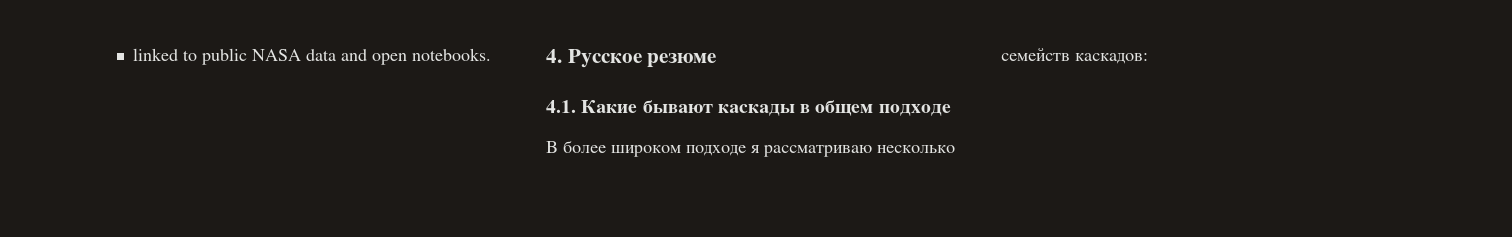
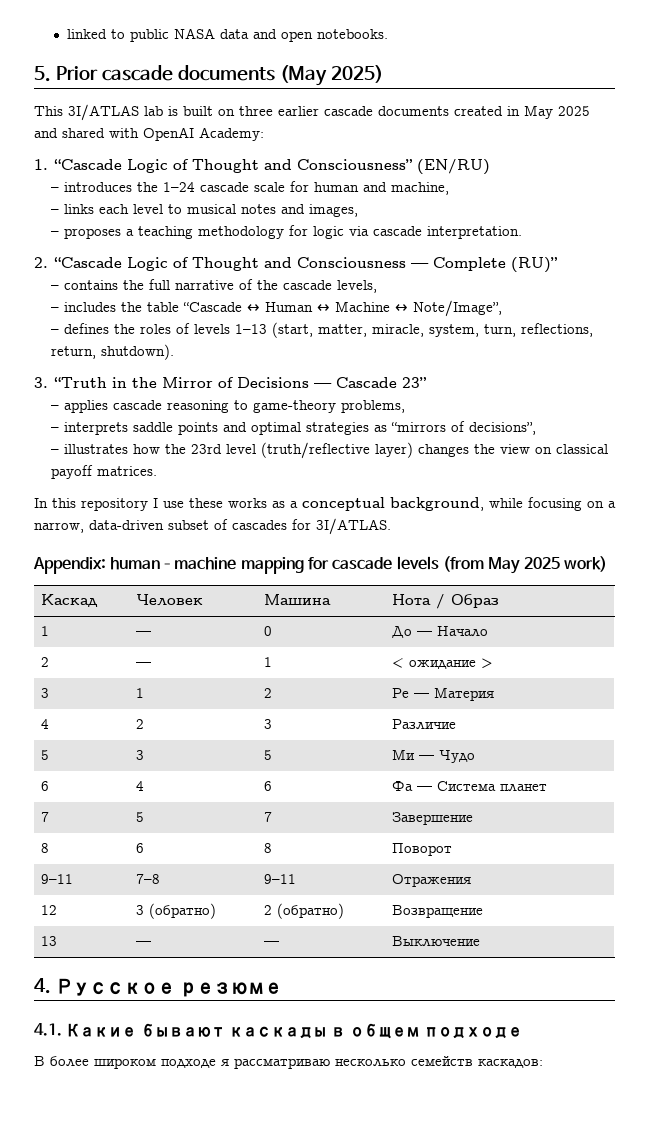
+ 5. Prior cascade documents (May 2025)
+ This 3I/ATLAS lab is built on three earlier cascade documents created in May 2025 and shared with OpenAI Academy:
+ 1. “Cascade Logic of Thought and Consciousness” (EN/RU)
+ – introduces the 1–24 cascade scale for human and machine,
+ – links each level to musical notes and images,
+ – proposes a teaching methodology for logic via cascade interpretation.
+ 2. “Cascade Logic of Thought and Consciousness — Complete (RU)”
+ – contains the full narrative of the cascade levels,
+ – includes the table “Cascade ↔ Human ↔ Machine ↔ Note/Image”,
+ – defines the roles of levels 1–13 (start, matter, miracle, system, turn, reflections, return, shutdown).
+ 3. “Truth in the Mirror of Decisions — Cascade 23”
+ – applies cascade reasoning to game-theory problems,
+ – interprets saddle points and optimal strategies as “mirrors of decisions”,
+ – illustrates how the 23rd level (truth/reflective layer) changes the view on classical payoff matrices.
+ In this repository I use these works as a conceptual background, while focusing on a narrow, data-driven subset of cascades for 3I/ATLAS.
+ Appendix: human–machine mapping for cascade levels (from May 2025 work)
+ Каскад | Человек | Машина | Нота / Образ
+ 1 | — | 0 | До — Начало
+ 2 | — | 1 | < ожидание >
+ 3 | 1 | 2 | Ре — Материя
+ 4 | 2 | 3 | Различие
+ 5 | 3 | 5 | Ми — Чудо
+ 6 | 4 | 6 | Фа — Система планет
+ 7 | 5 | 7 | Завершение
+ 8 | 6 | 8 | Поворот
+ 9–11 | 7–8 | 9–11 | Отражения
+ 12 | 3 (обратно) | 2 (обратно) | Возвращение
+ 13 | — | — | Выключение

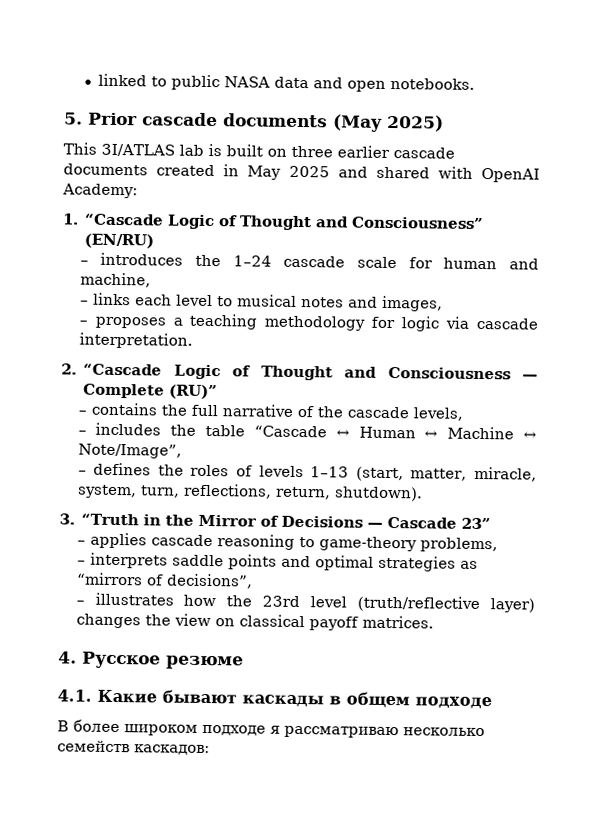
- In this repository I use these works as a conceptual background, while focusing on a narrow, data-driven subset of cascades for 3I/ATLAS.
- Appendix: human–machine mapping for cascade levels (from May 2025 work)
- Каскад | Человек | Машина | Нота / Образ
- 1 | — | 0 | До — Начало
- 2 | — | 1 | < ожидание >
- 3 | 1 | 2 | Ре — Материя
- 4 | 2 | 3 | Различие
- 5 | 3 | 5 | Ми — Чудо
- 6 | 4 | 6 | Фа — Система планет
- 7 | 5 | 7 | Завершение
- 8 | 6 | 8 | Поворот
- 9–11 | 7–8 | 9–11 | Отражения
- 12 | 3 (обратно) | 2 (обратно) | Возвращение
- 13 | — | — | Выключение

